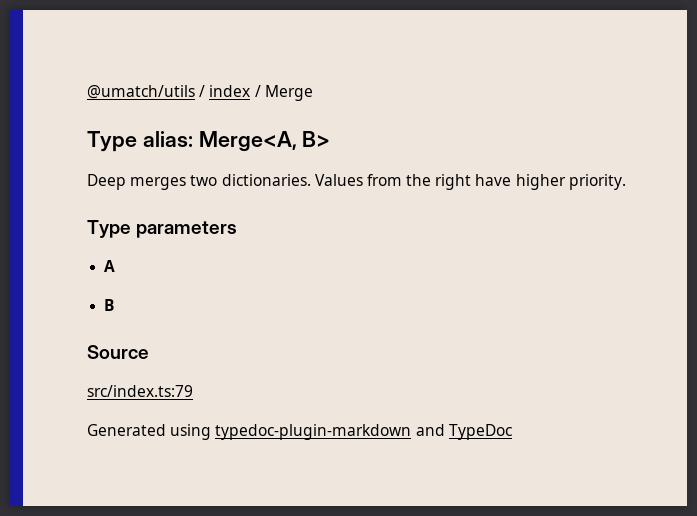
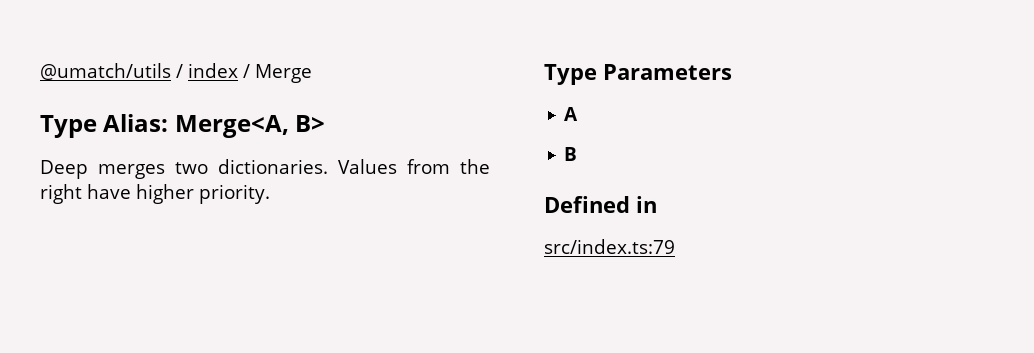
- Type alias: Merge<A, B>
+ Type Alias: Merge<A, B>
- Type parameters
+ Type Parameters
- Source
+ Defined in
- Generated using typedoc-plugin-markdown and TypeDoc

